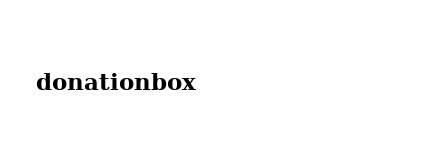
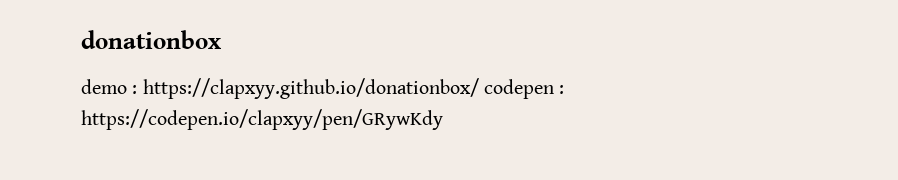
+ demo : https://clapxyy.github.io/donationbox/ codepen : https://codepen.io/clapxyy/pen/GRywKdy

